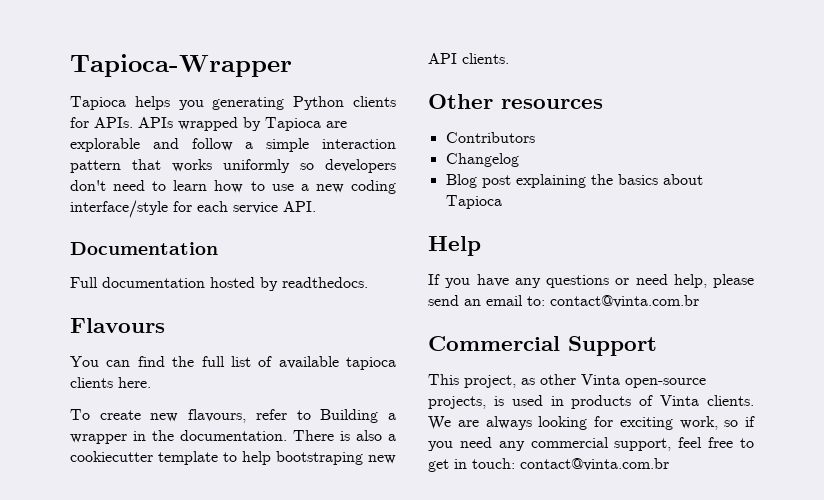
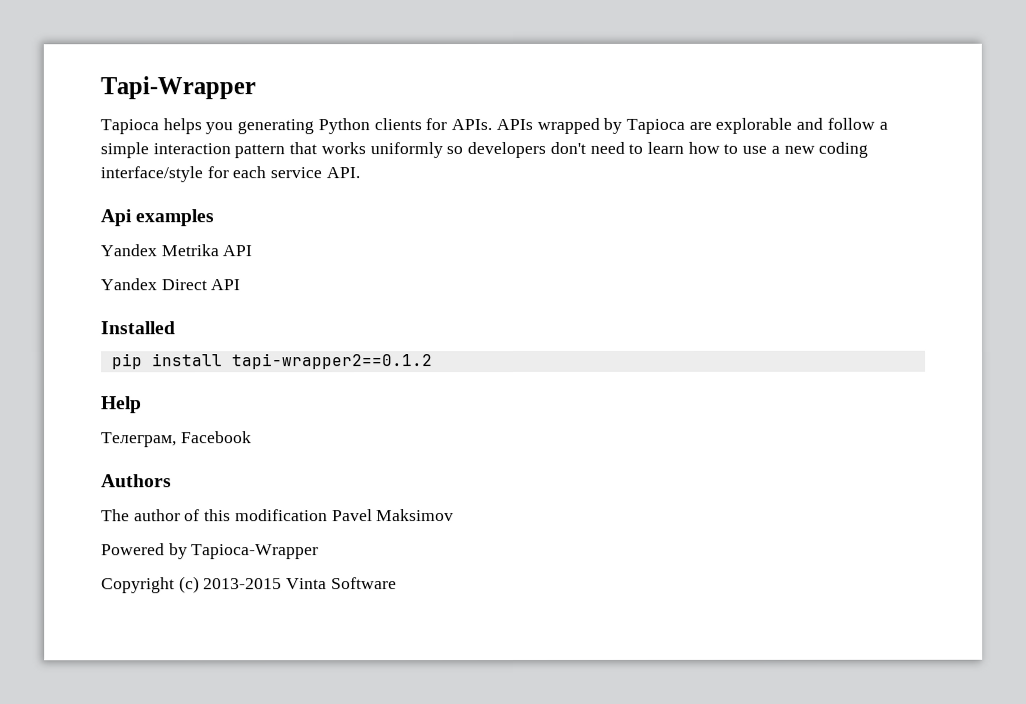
- Tapioca-Wrapper
+ Tapi-Wrapper
- Documentation
- Full documentation hosted by readthedocs.
- Flavours
- You can find the full list of available tapioca clients here.
- To create new flavours, refer to Building a wrapper in the documentation. There is also a cookiecutter template to help bootstraping new API clients.
- Other resources
- Contributors
- Changelog
- Blog post explaining the basics about Tapioca
+ Api examples
+ Yandex Metrika API
+ Yandex Direct API
+ Installed
+ pip install tapi-wrapper2==0.1.2
  Help
- If you have any questions or need help, please send an email to: contact@vinta.com.br
- Commercial Support
- This project, as other Vinta open-source projects, is used in products of Vinta clients. We are always looking for exciting work, so if you need any commercial support, feel free to get in touch: contact@vinta.com.br
+ Телеграм, Facebook
+ Authors
+ The author of this modification Pavel Maksimov
+ Powered by Tapioca-Wrapper
+ Copyright (c) 2013-2015 Vinta Software

